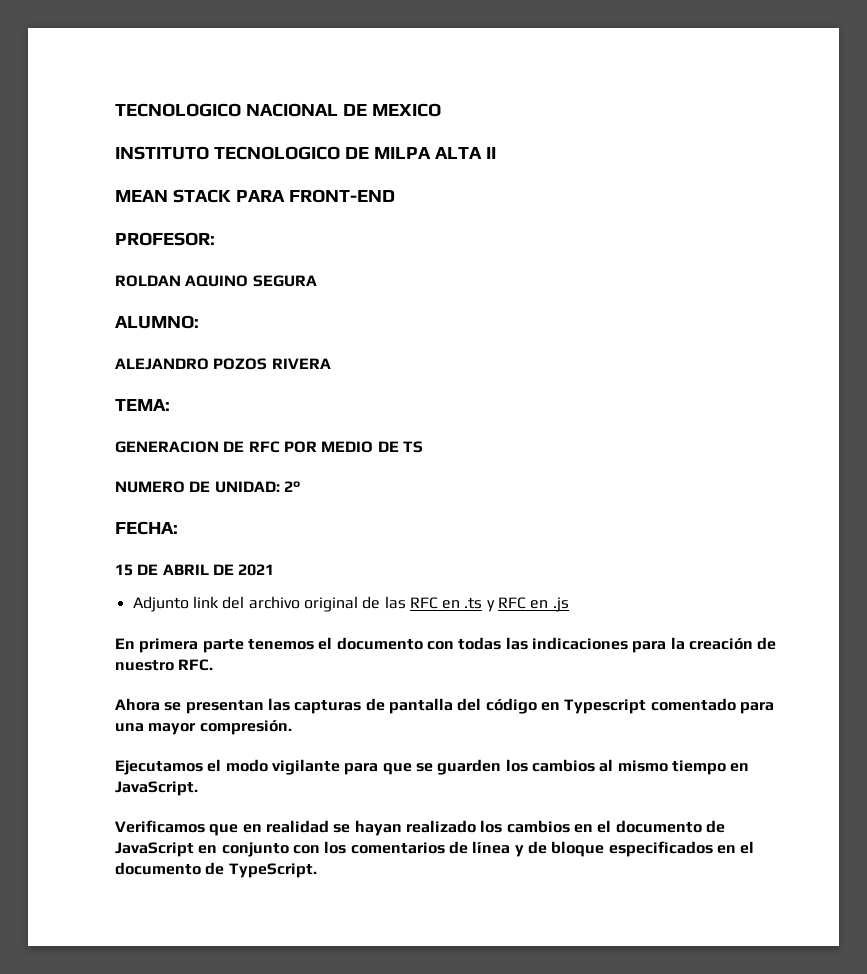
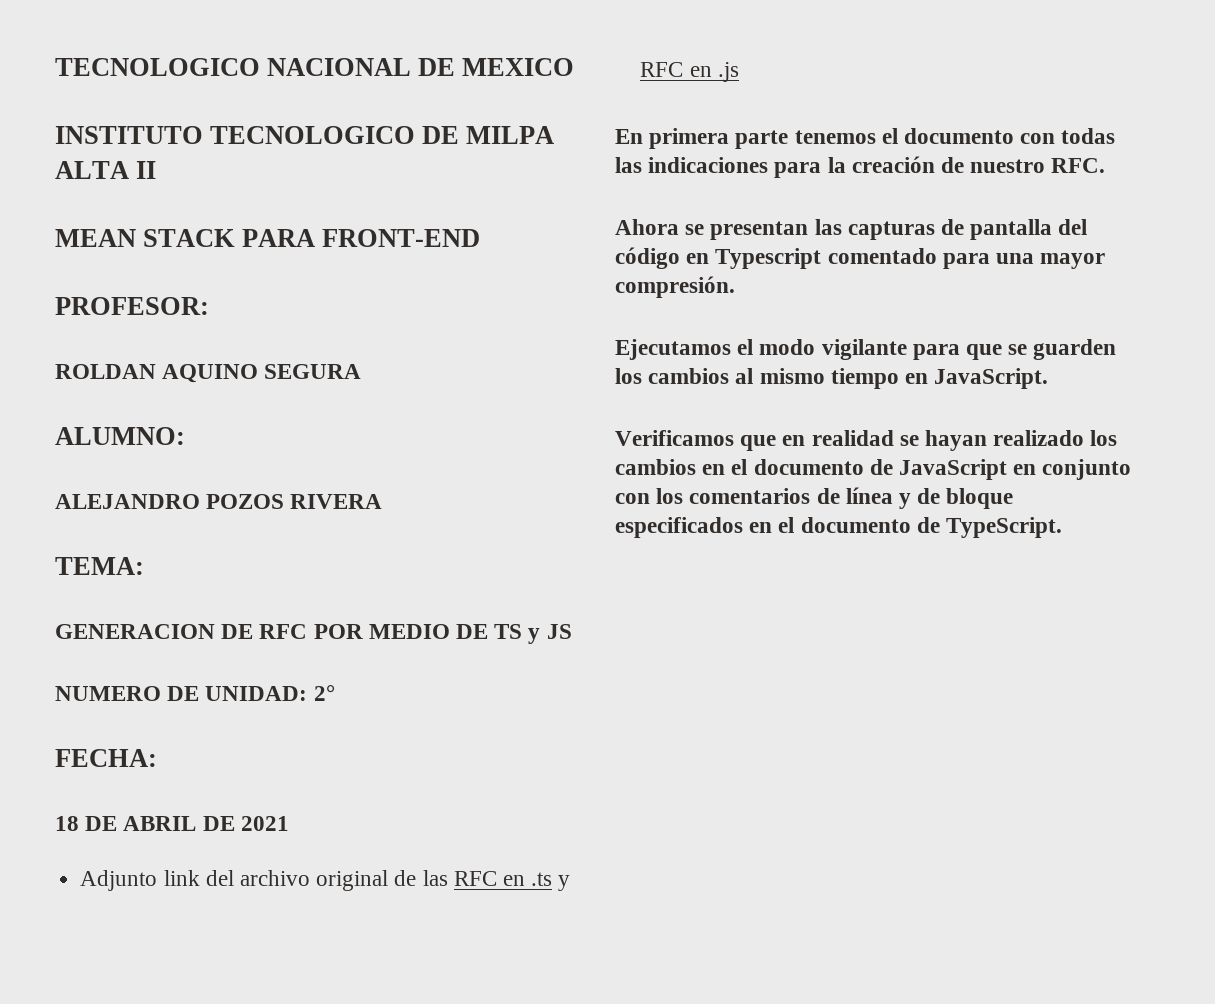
- GENERACION DE RFC POR MEDIO DE TS
+ GENERACION DE RFC POR MEDIO DE TS y JS
- 15 DE ABRIL DE 2021
+ 18 DE ABRIL DE 2021

